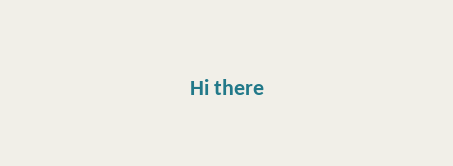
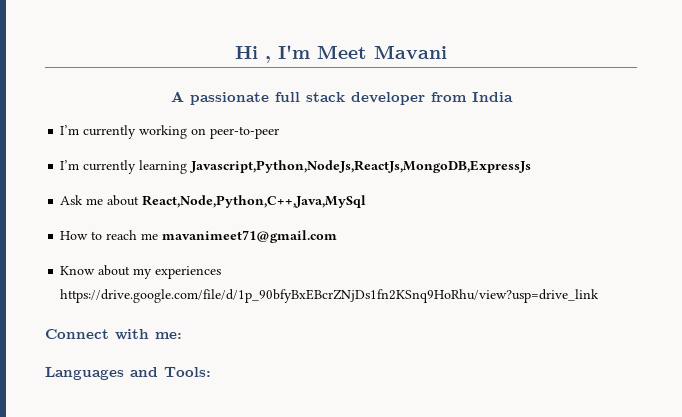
- Hi there
+ Hi , I'm Meet Mavani
+ A passionate full stack developer from India
+ I’m currently working on peer-to-peer
+ I’m currently learning Javascript,Python,NodeJs,ReactJs,MongoDB,ExpressJs
+ Ask me about React,Node,Python,C++,Java,MySql
+ How to reach me mavanimeet71@gmail.com
+ Know about my experiences https://drive.google.com/file/d/1p_90bfyBxEBcrZNjDs1fn2KSnq9HoRhu/view?usp=drive_link
+ Connect with me:
+ Languages and Tools:

